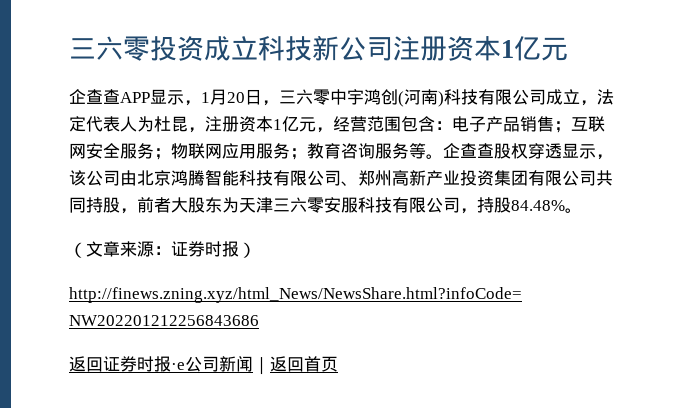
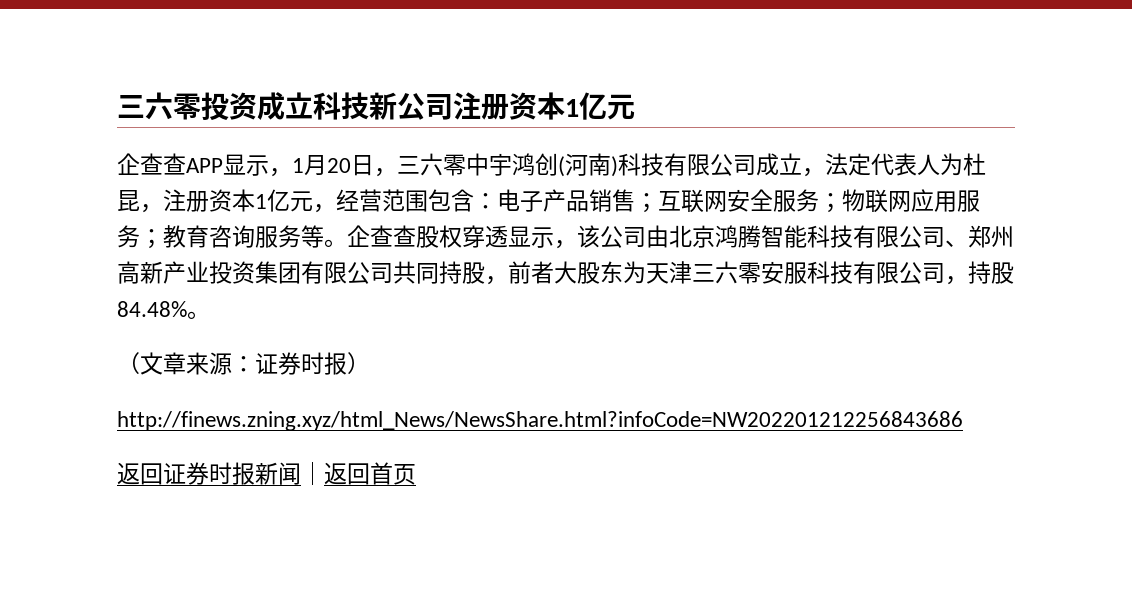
- 返回证券时报·e公司新闻｜返回首页
+ 返回证券时报新闻｜返回首页

